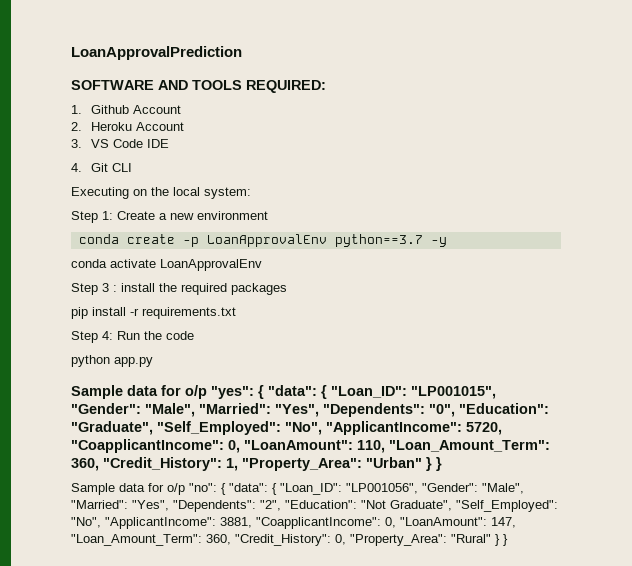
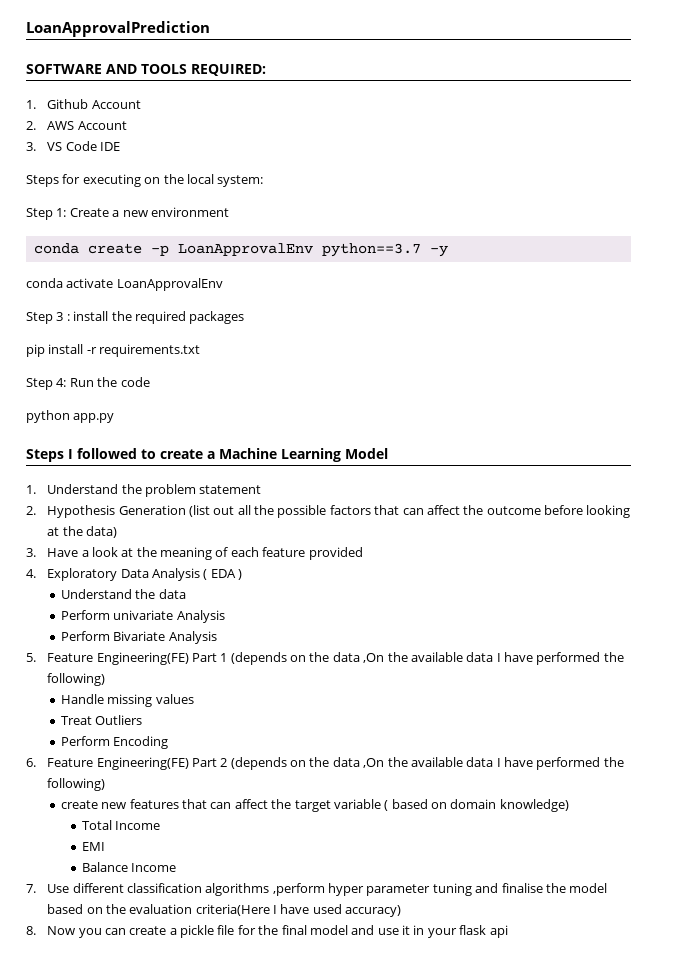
- 2. Heroku Account
+ 2. AWS Account
- 4. Git CLI
- Executing on the local system:
+ Steps for executing on the local system:
- Sample data for o/p "yes": { "data": { "Loan_ID": "LP001015", "Gender": "Male", "Married": "Yes", "Dependents": "0", "Education": "Graduate", "Self_Employed": "No", "ApplicantIncome": 5720, "CoapplicantIncome": 0, "LoanAmount": 110, "Loan_Amount_Term": 360, "Credit_History": 1, "Property_Area": "Urban" } }
- Sample data for o/p "no": { "data": { "Loan_ID": "LP001056", "Gender": "Male", "Married": "Yes", "Dependents": "2", "Education": "Not Graduate", "Self_Employed": "No", "ApplicantIncome": 3881, "CoapplicantIncome": 0, "LoanAmount": 147, "Loan_Amount_Term": 360, "Credit_History": 0, "Property_Area": "Rural" } }
+ Steps I followed to create a Machine Learning Model
+ 1. Understand the problem statement
+ 2. Hypothesis Generation (list out all the possible factors that can affect the outcome before looking at the data)
+ 3. Have a look at the meaning of each feature provided
+ 4. Exploratory Data Analysis ( EDA )
+ Understand the data
+ Perform univariate Analysis
+ Perform Bivariate Analysis
+ 5. Feature Engineering(FE) Part 1 (depends on the data ,On the available data I have performed the following)
+ Handle missing values
+ Treat Outliers
+ Perform Encoding
+ 6. Feature Engineering(FE) Part 2 (depends on the data ,On the available data I have performed the following)
+ create new features that can affect the target variable ( based on domain knowledge)
+ Total Income
+ EMI
+ Balance Income
+ 7. Use different classification algorithms ,perform hyper parameter tuning and finalise the model based on the evaluation criteria(Here I have used accuracy)
+ 8. Now you can create a pickle file for the final model and use it in your flask api

